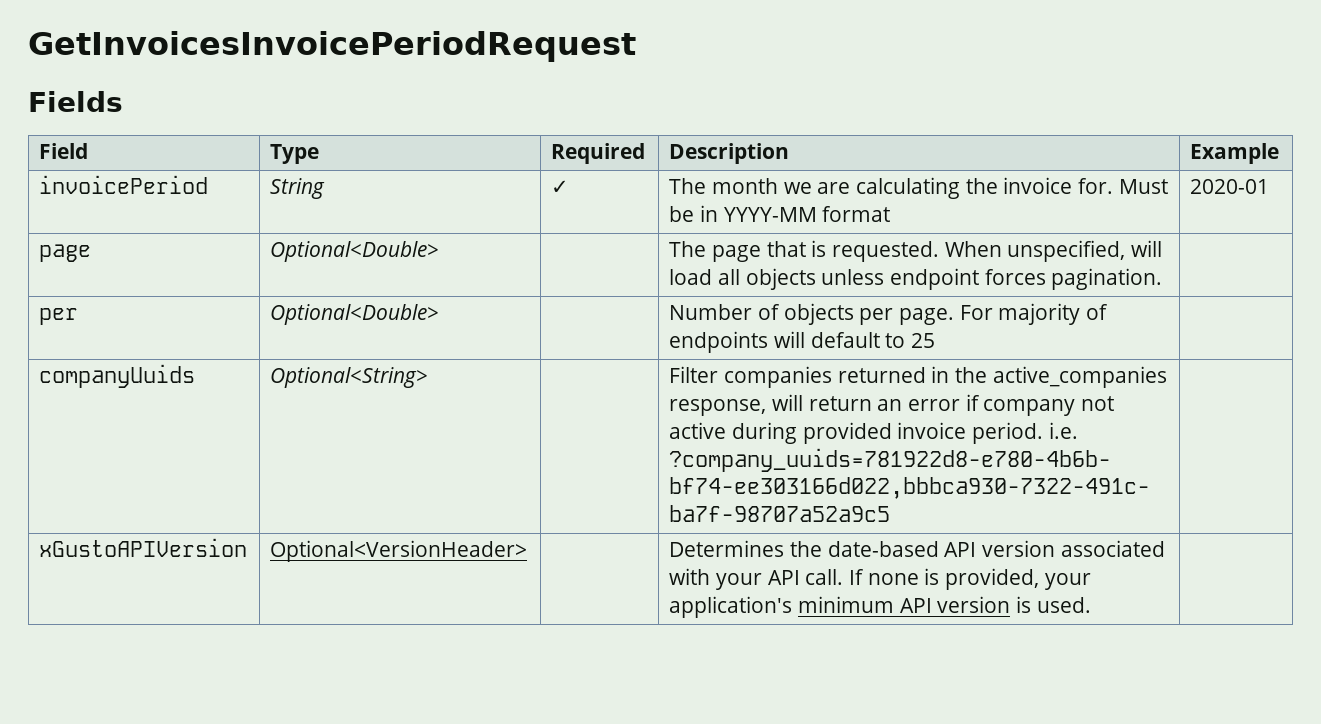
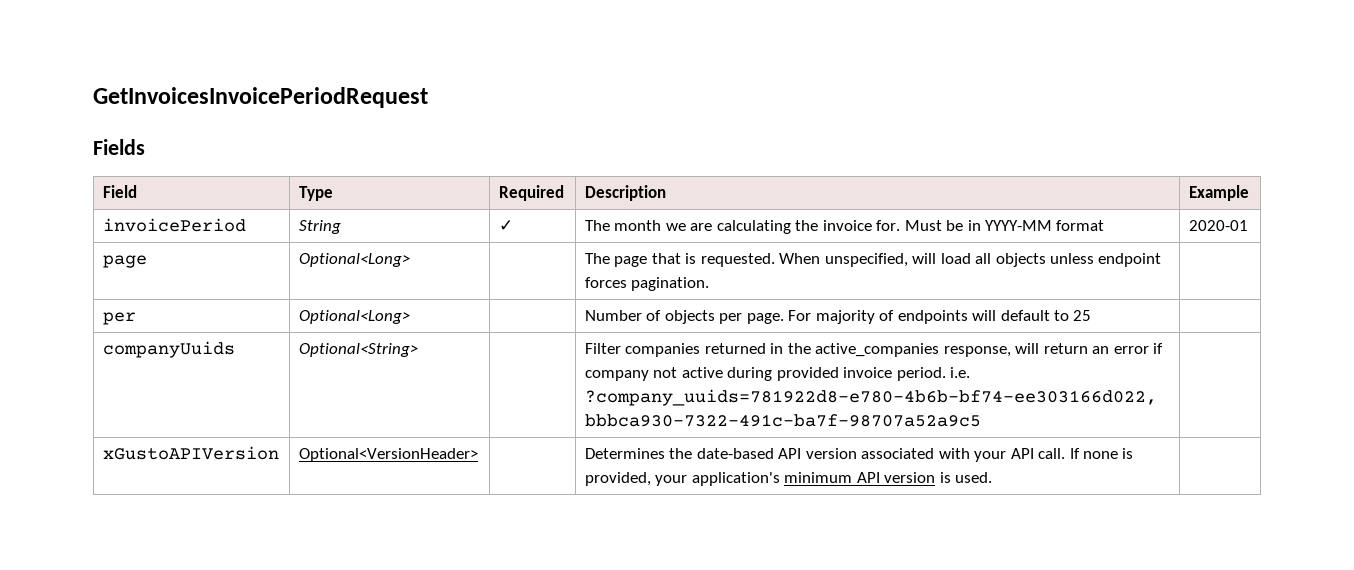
- page | Optional<Double> | | The page that is requested. When unspecified, will load all objects unless endpoint forces pagination. |
+ page | Optional<Long> | | The page that is requested. When unspecified, will load all objects unless endpoint forces pagination. |
- per | Optional<Double> | | Number of objects per page. For majority of endpoints will default to 25 |
+ per | Optional<Long> | | Number of objects per page. For majority of endpoints will default to 25 |

